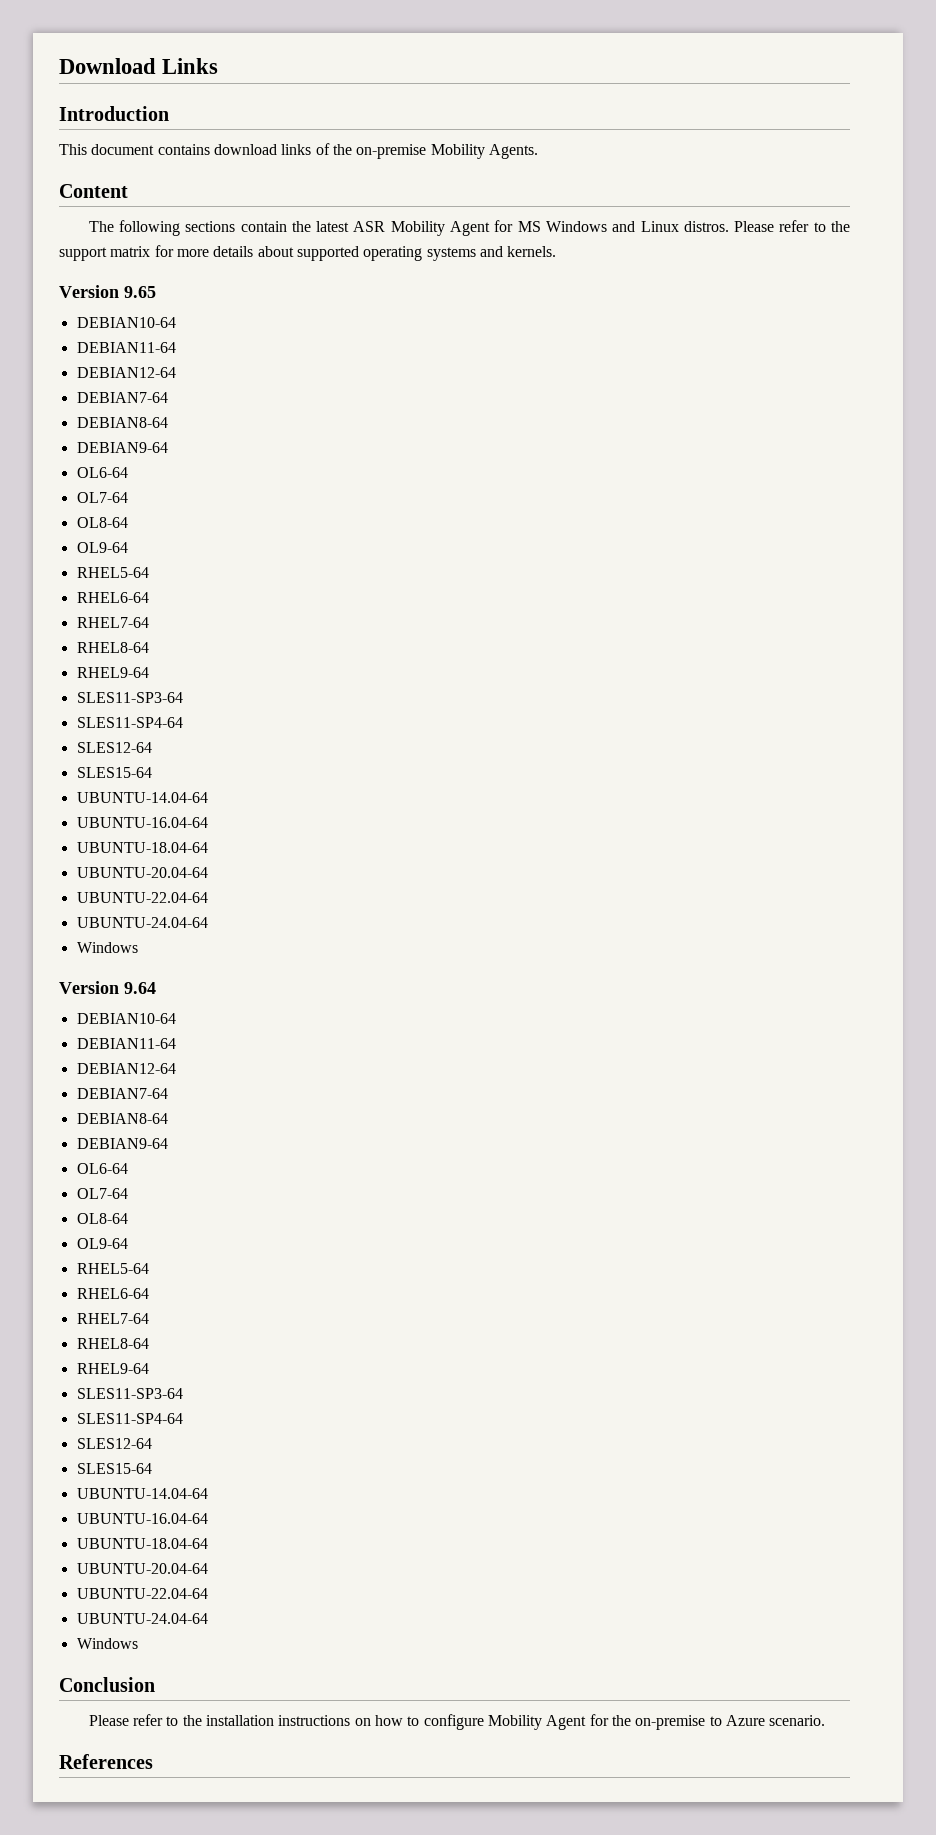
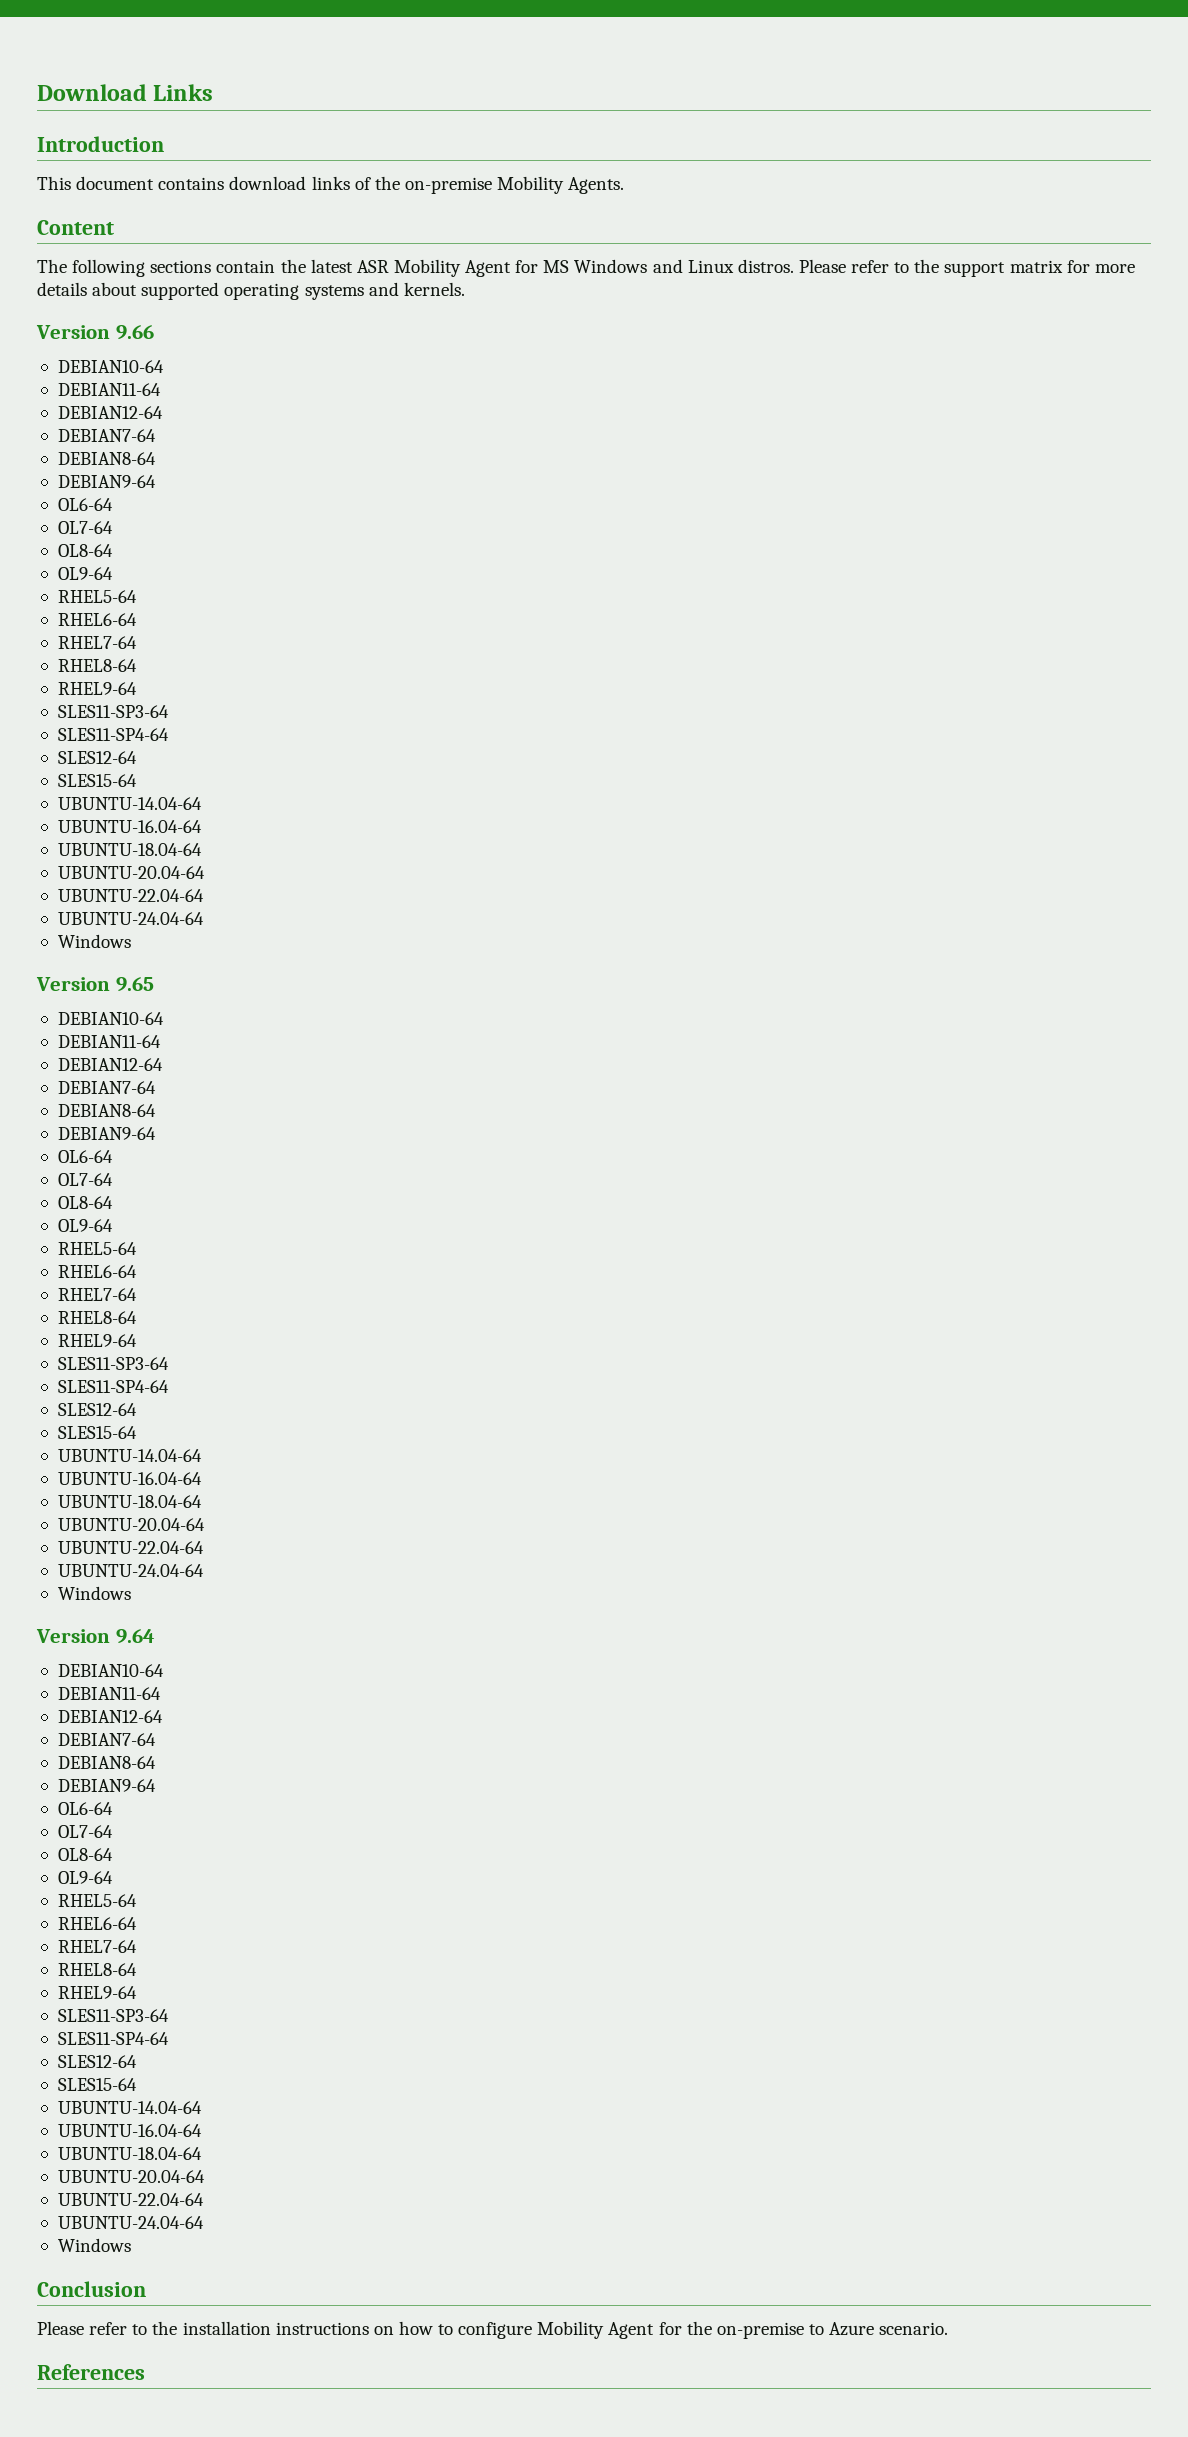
+ Version 9.66
+ DEBIAN10-64
+ DEBIAN11-64
+ DEBIAN12-64
+ DEBIAN7-64
+ DEBIAN8-64
+ DEBIAN9-64
+ OL6-64
+ OL7-64
+ OL8-64
+ OL9-64
+ RHEL5-64
+ RHEL6-64
+ RHEL7-64
+ RHEL8-64
+ RHEL9-64
+ SLES11-SP3-64
+ SLES11-SP4-64
+ SLES12-64
+ SLES15-64
+ UBUNTU-14.04-64
+ UBUNTU-16.04-64
+ UBUNTU-18.04-64
+ UBUNTU-20.04-64
+ UBUNTU-22.04-64
+ UBUNTU-24.04-64
+ Windows

